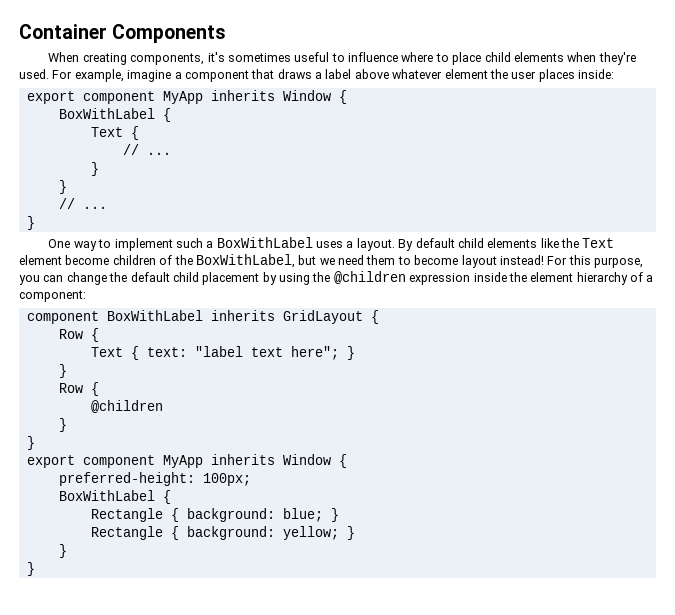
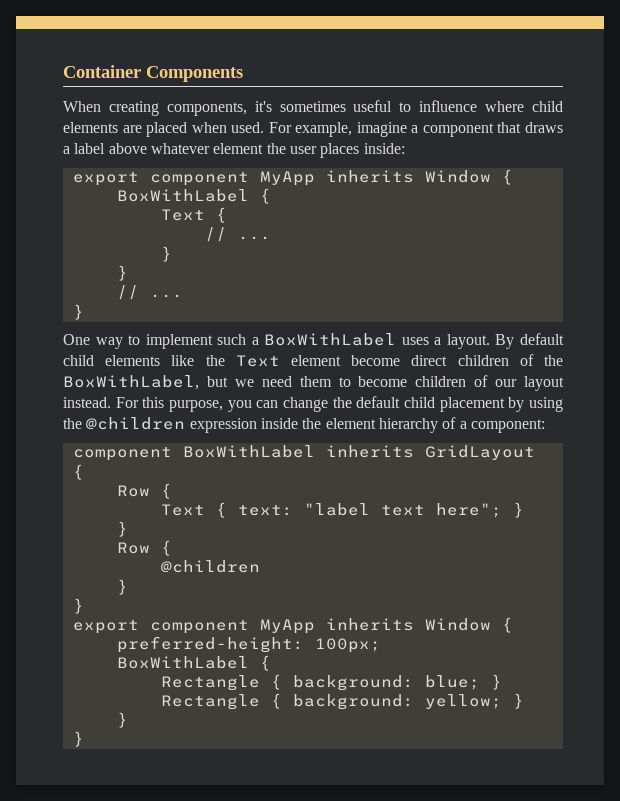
- When creating components, it's sometimes useful to influence where to place child elements when they're used.
+ When creating components, it's sometimes useful to influence where child elements are placed when used.
- By default child elements like the Text element become children of the BoxWithLabel, but we need them to become layout instead!
+ By default child elements like the Text element become direct children of the BoxWithLabel, but we need them to become children of our layout instead.

